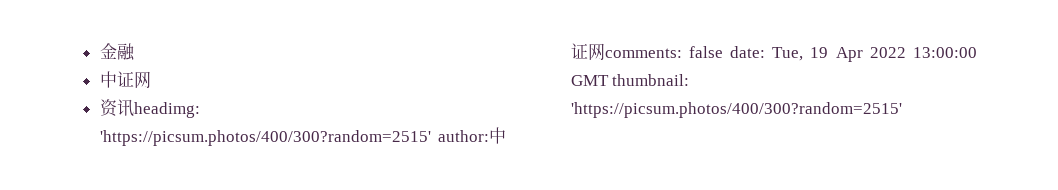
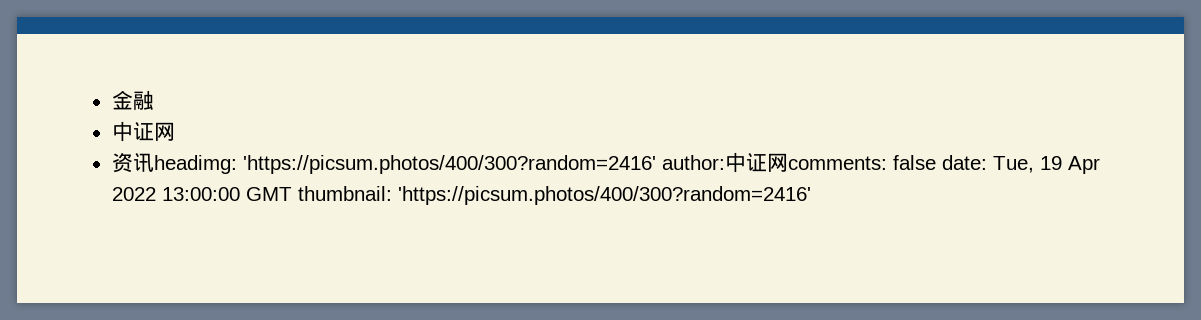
- 资讯headimg: 'https://picsum.photos/400/300?random=2515' author:中证网comments: false date: Tue, 19 Apr 2022 13:00:00 GMT thumbnail: 'https://picsum.photos/400/300?random=2515'
+ 资讯headimg: 'https://picsum.photos/400/300?random=2416' author:中证网comments: false date: Tue, 19 Apr 2022 13:00:00 GMT thumbnail: 'https://picsum.photos/400/300?random=2416'

